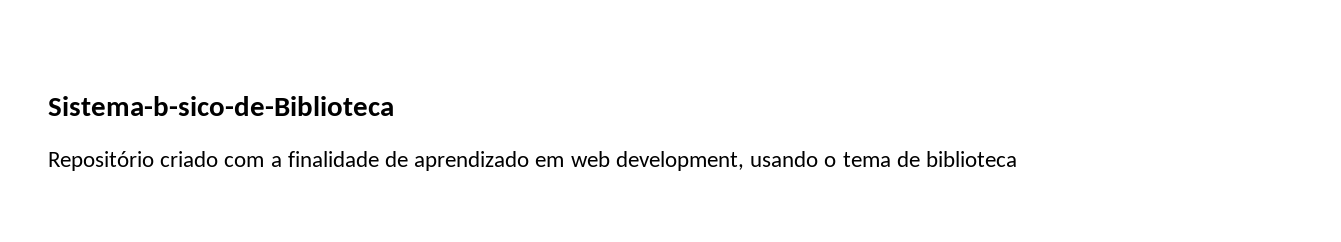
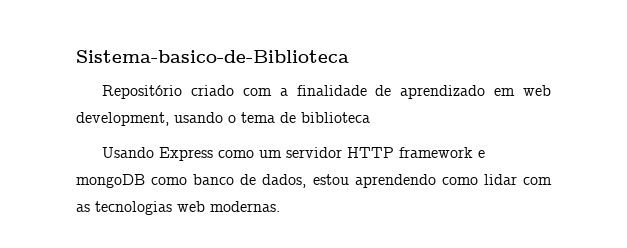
- Sistema-b-sico-de-Biblioteca
+ Sistema-basico-de-Biblioteca
+ Usando Express como um servidor HTTP framework e mongoDB como banco de dados, estou aprendendo como lidar com as tecnologias web modernas.

